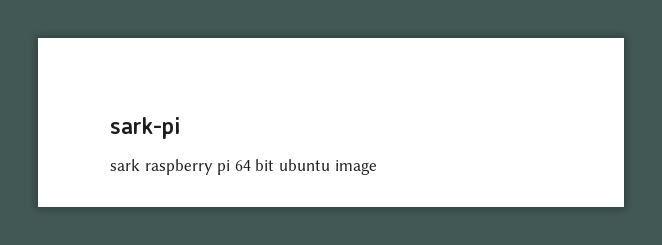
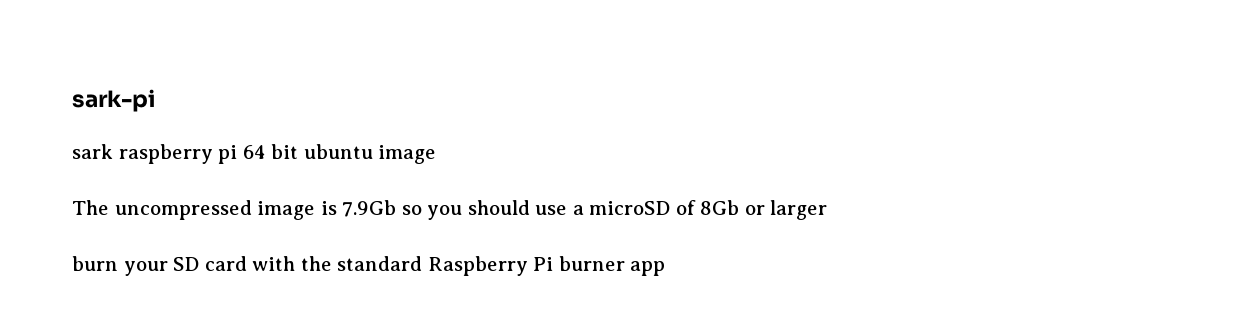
+ The uncompressed image is 7.9Gb so you should use a microSD of 8Gb or larger
+ burn your SD card with the standard Raspberry Pi burner app

